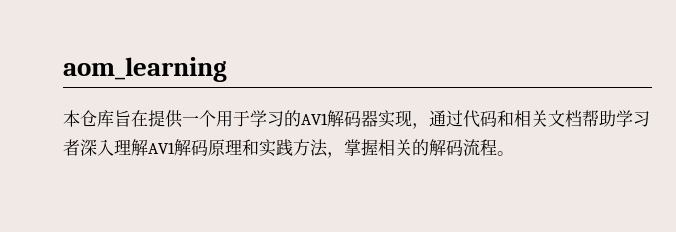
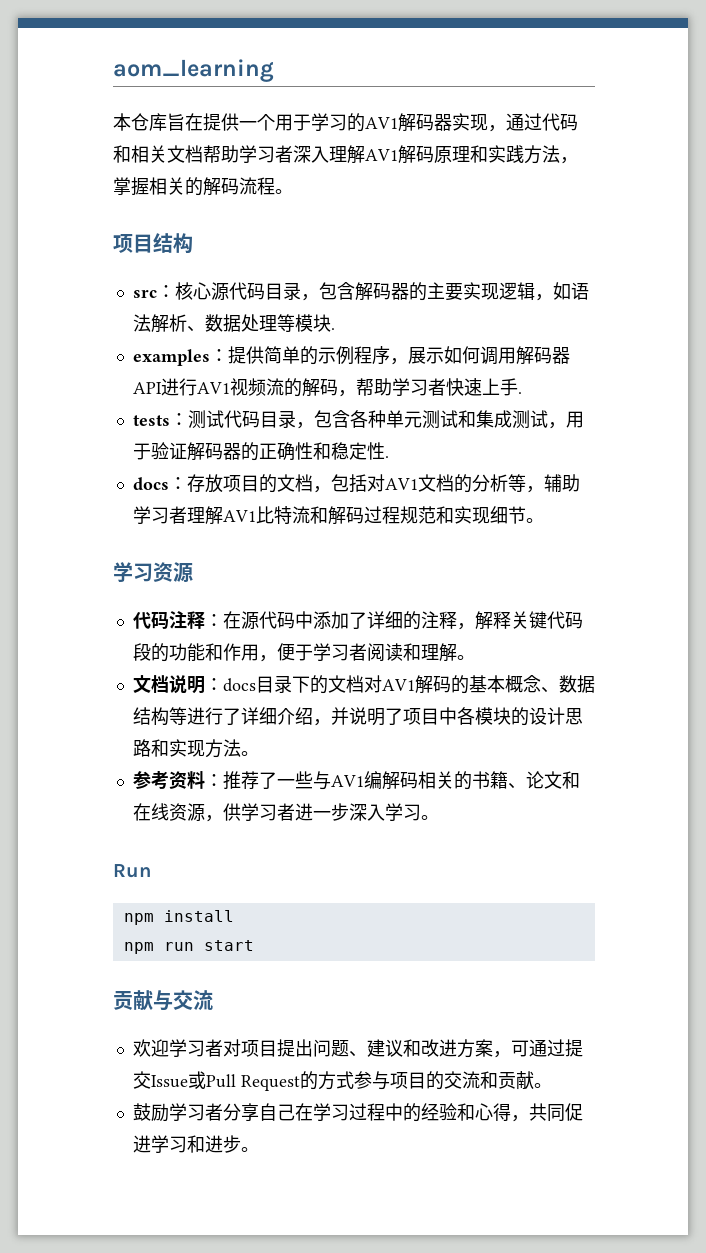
+ 项目结构
+ src：核心源代码目录，包含解码器的主要实现逻辑，如语法解析、数据处理等模块.
+ examples：提供简单的示例程序，展示如何调用解码器API进行AV1视频流的解码，帮助学习者快速上手.
+ tests：测试代码目录，包含各种单元测试和集成测试，用于验证解码器的正确性和稳定性.
+ docs：存放项目的文档，包括对AV1文档的分析等，辅助学习者理解AV1比特流和解码过程规范和实现细节。
+ 学习资源
+ 代码注释：在源代码中添加了详细的注释，解释关键代码段的功能和作用，便于学习者阅读和理解。
+ 文档说明：docs目录下的文档对AV1解码的基本概念、数据结构等进行了详细介绍，并说明了项目中各模块的设计思路和实现方法。
+ 参考资料：推荐了一些与AV1编解码相关的书籍、论文和在线资源，供学习者进一步深入学习。
+ Run
+ npm install
+ npm run start
+ 贡献与交流
+ 欢迎学习者对项目提出问题、建议和改进方案，可通过提交Issue或Pull Request的方式参与项目的交流和贡献。
+ 鼓励学习者分享自己在学习过程中的经验和心得，共同促进学习和进步。

